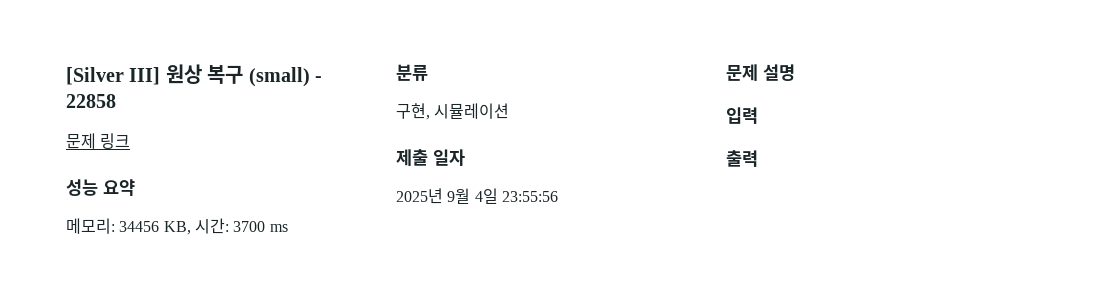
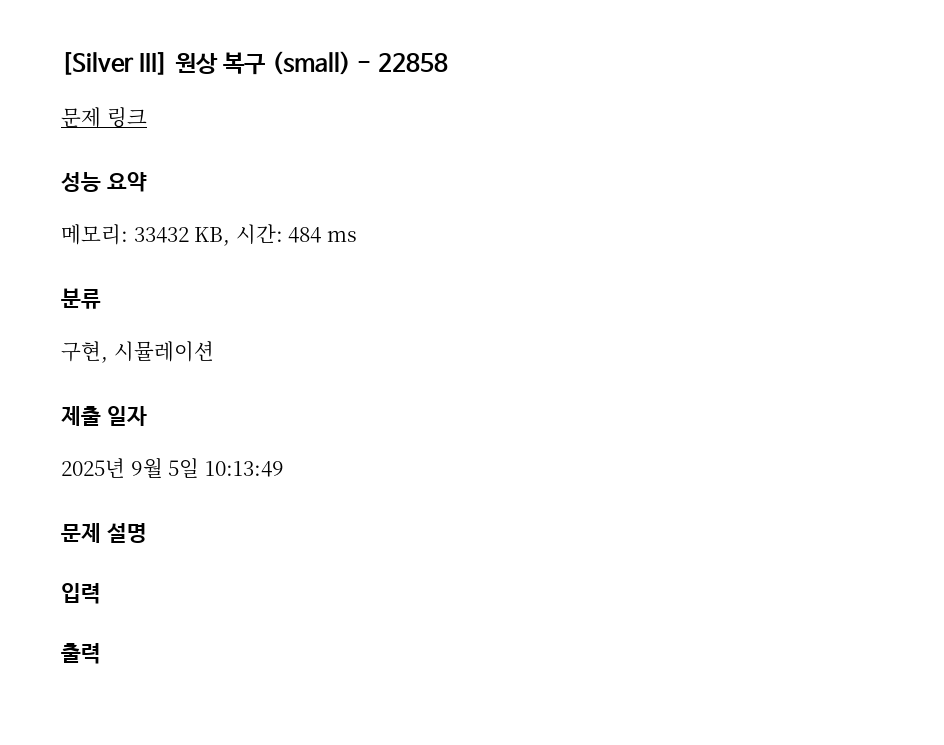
- 메모리: 34456 KB, 시간: 3700 ms
+ 메모리: 33432 KB, 시간: 484 ms
- 2025년 9월 4일 23:55:56
+ 2025년 9월 5일 10:13:49

